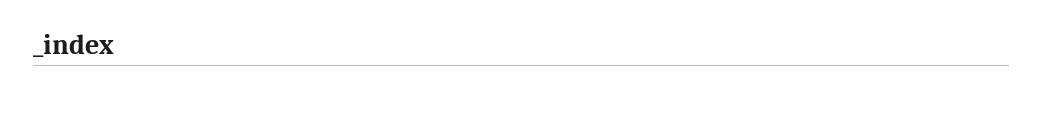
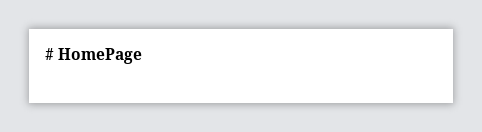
- _index
+ # HomePage

